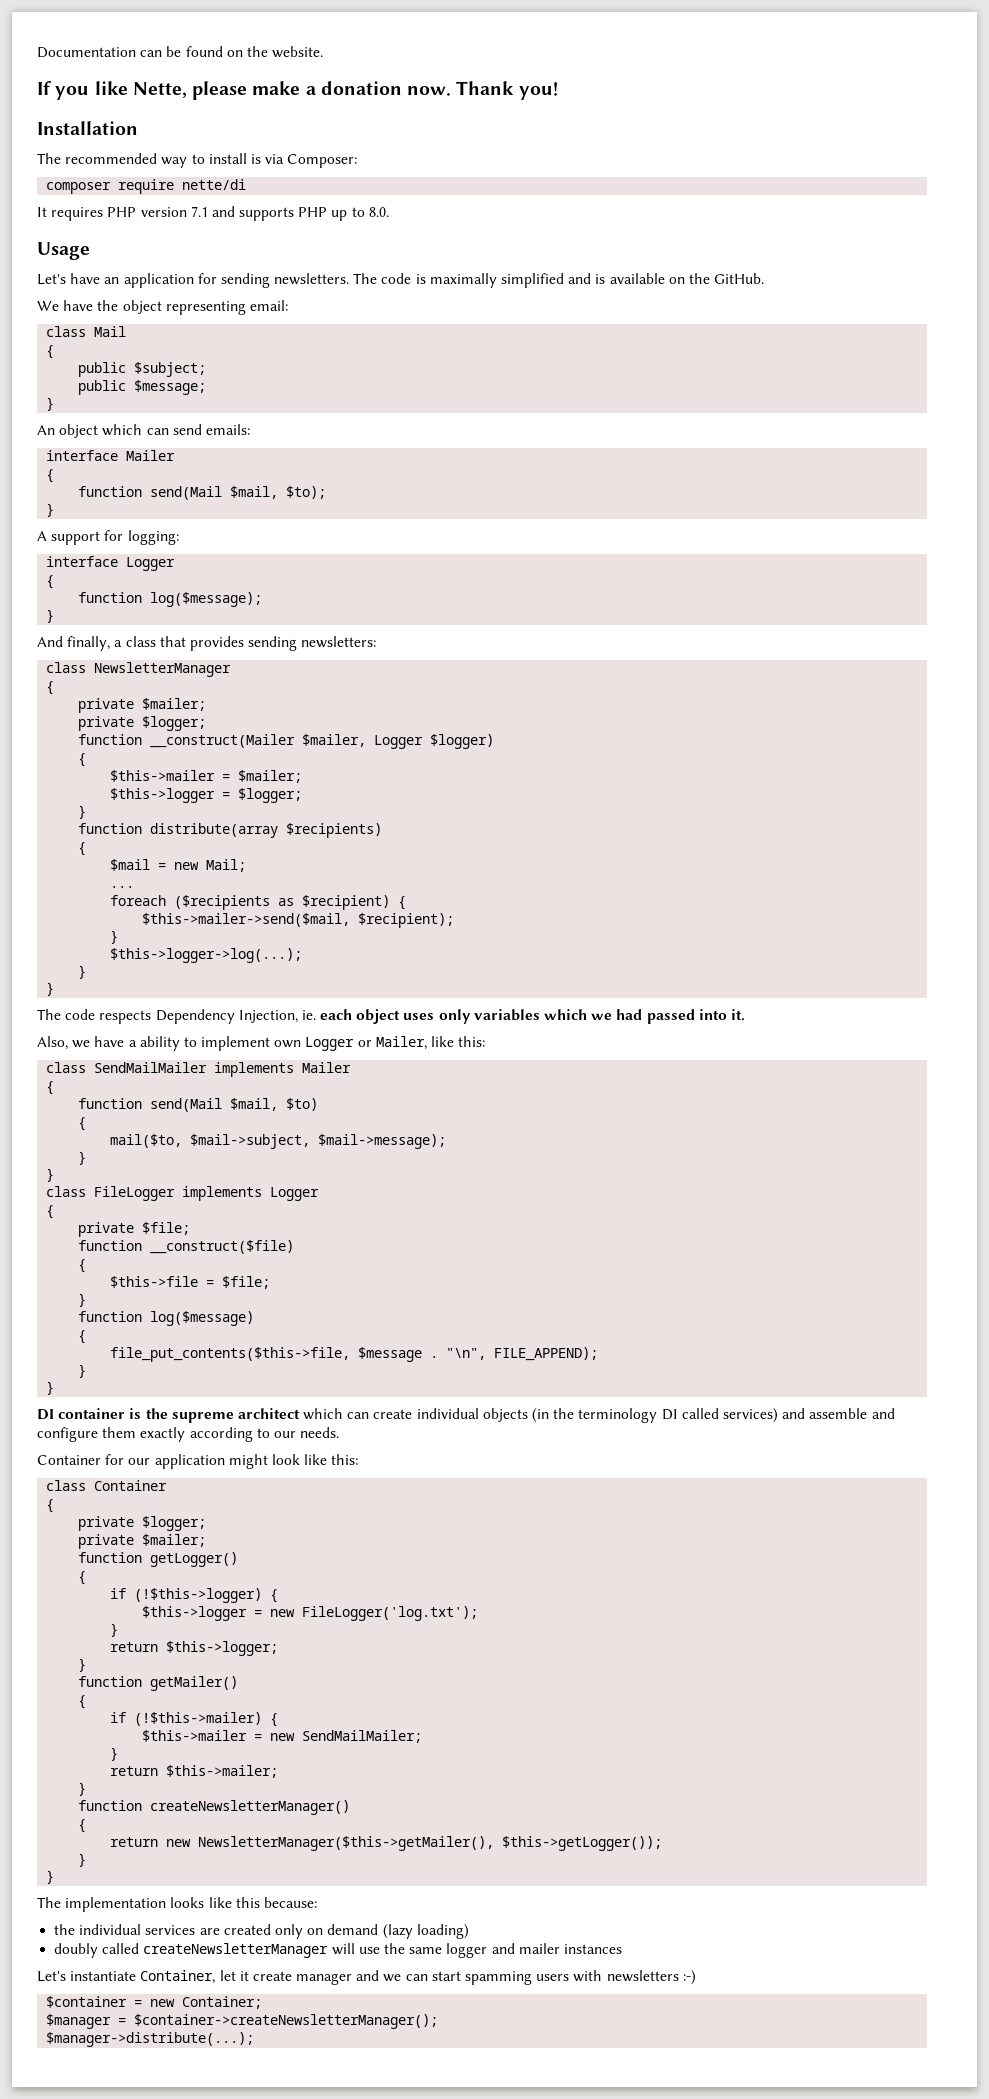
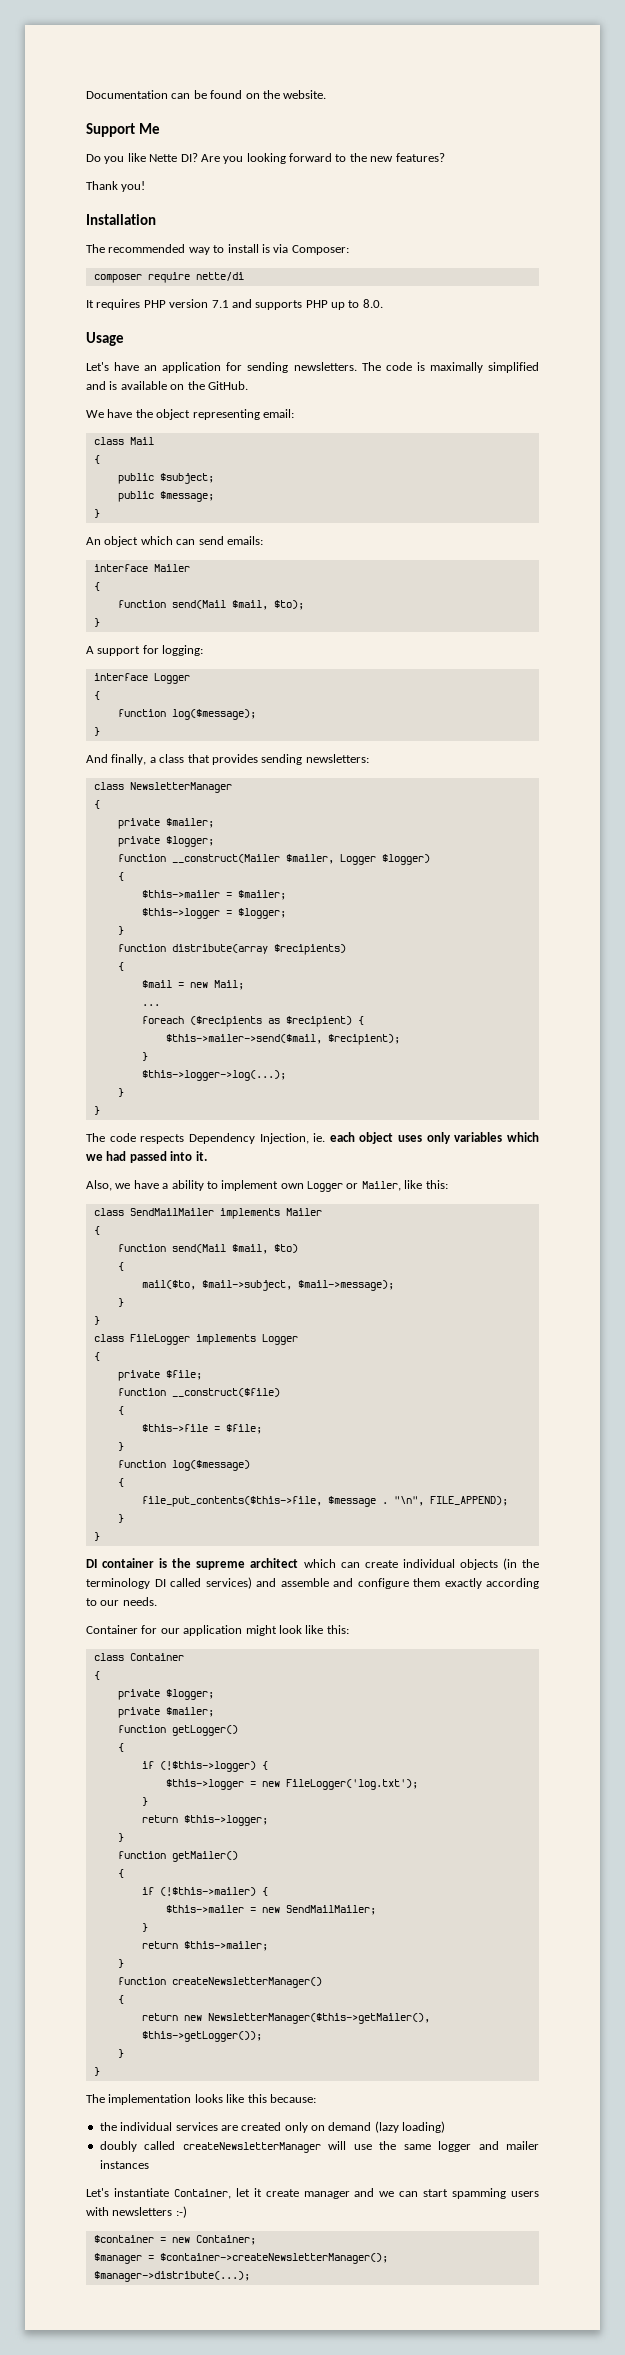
- If you like Nette, please make a donation now. Thank you!
+ Support Me
+ Do you like Nette DI? Are you looking forward to the new features?
+ Thank you!

